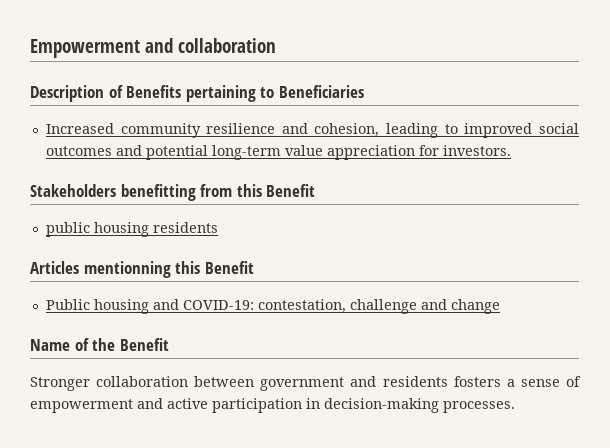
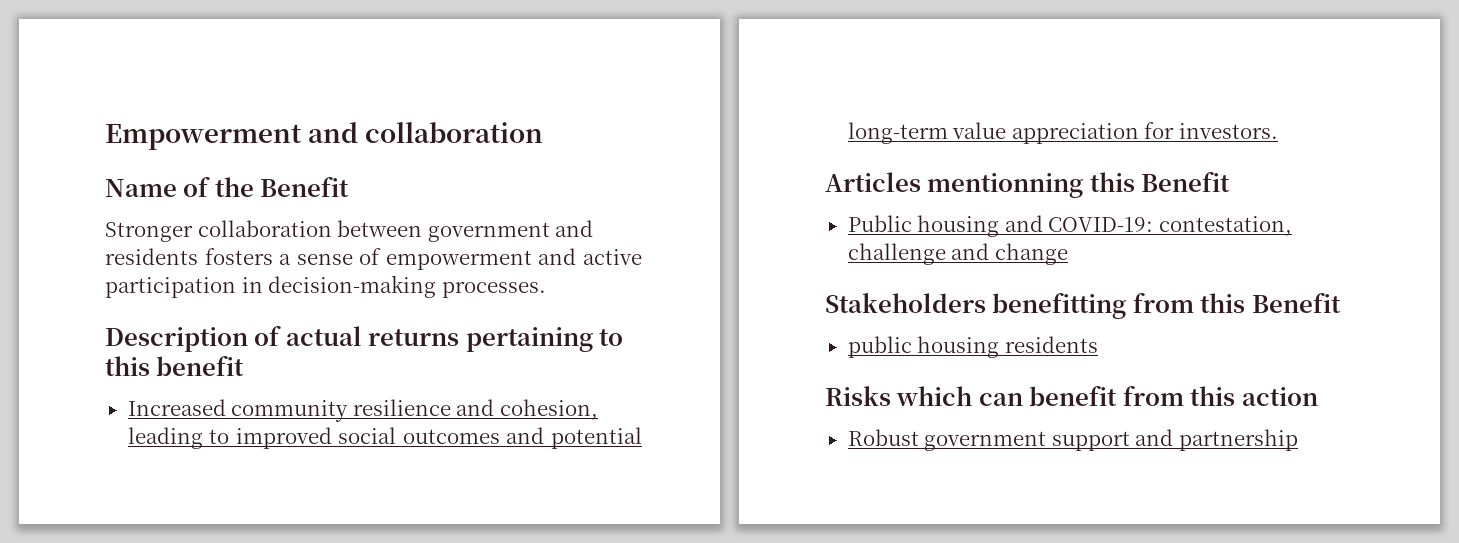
- Description of Benefits pertaining to Beneficiaries
- Increased community resilience and cohesion, leading to improved social outcomes and potential long-term value appreciation for investors.
- Stakeholders benefitting from this Benefit
- public housing residents
- Articles mentionning this Benefit
- Public housing and COVID-19: contestation, challenge and change
+ Description of actual returns pertaining to this benefit
+ Increased community resilience and cohesion, leading to improved social outcomes and potential long-term value appreciation for investors.
+ Articles mentionning this Benefit
+ Public housing and COVID-19: contestation, challenge and change
+ Stakeholders benefitting from this Benefit
+ public housing residents
+ Risks which can benefit from this action
+ Robust government support and partnership

